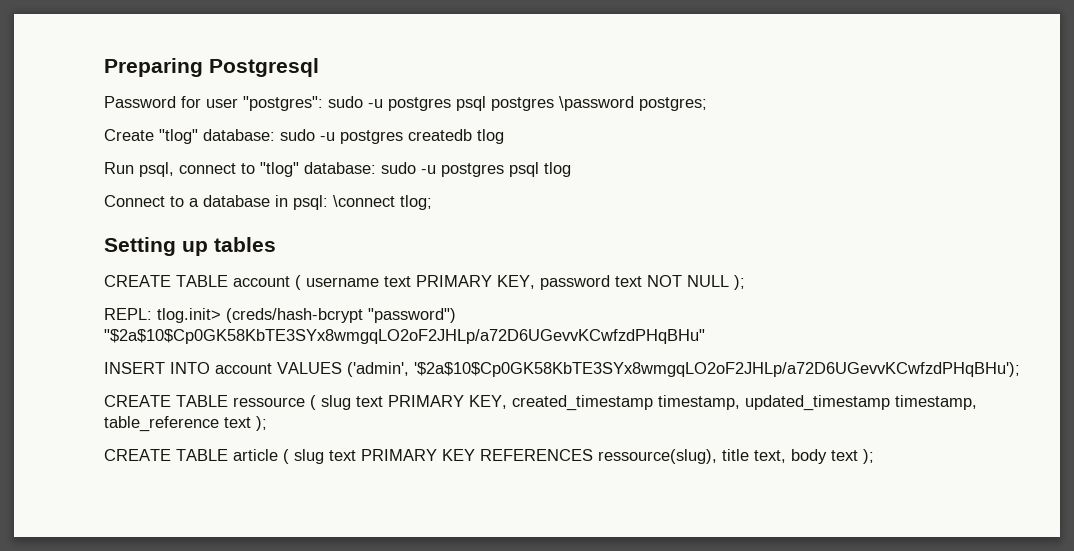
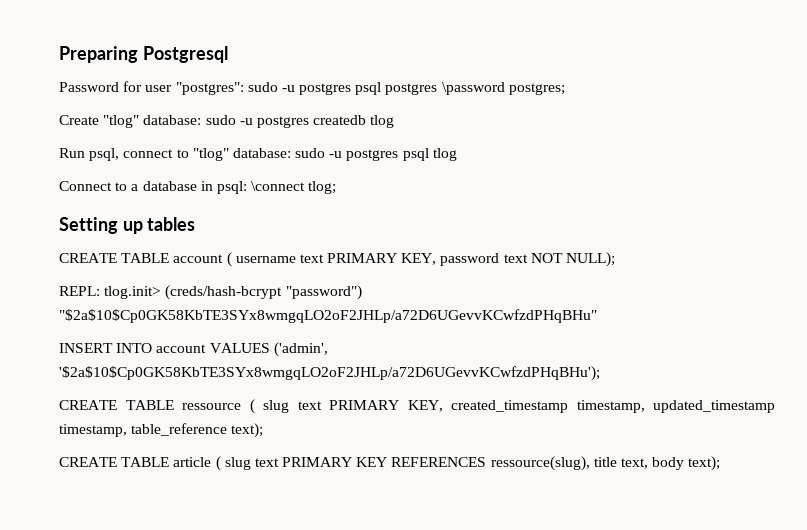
- CREATE TABLE account ( username text PRIMARY KEY, password text NOT NULL );
+ CREATE TABLE account ( username text PRIMARY KEY, password text NOT NULL);
- CREATE TABLE ressource ( slug text PRIMARY KEY, created_timestamp timestamp, updated_timestamp timestamp, table_reference text );
+ CREATE TABLE ressource ( slug text PRIMARY KEY, created_timestamp timestamp, updated_timestamp timestamp, table_reference text);
- CREATE TABLE article ( slug text PRIMARY KEY REFERENCES ressource(slug), title text, body text );
+ CREATE TABLE article ( slug text PRIMARY KEY REFERENCES ressource(slug), title text, body text);

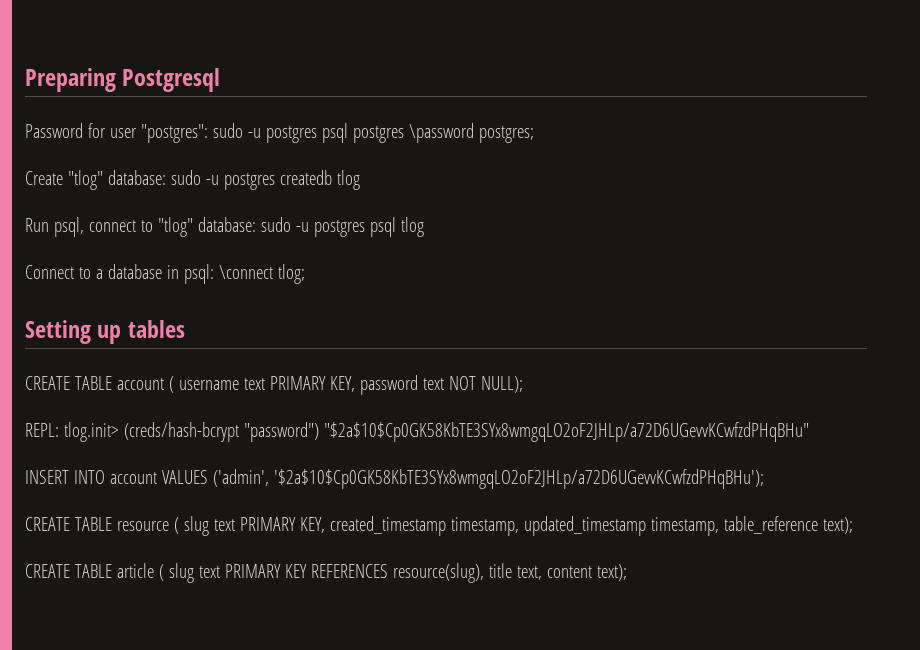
- CREATE TABLE ressource ( slug text PRIMARY KEY, created_timestamp timestamp, updated_timestamp timestamp, table_reference text);
+ CREATE TABLE resource ( slug text PRIMARY KEY, created_timestamp timestamp, updated_timestamp timestamp, table_reference text);
- CREATE TABLE article ( slug text PRIMARY KEY REFERENCES ressource(slug), title text, body text);
+ CREATE TABLE article ( slug text PRIMARY KEY REFERENCES resource(slug), title text, content text);

